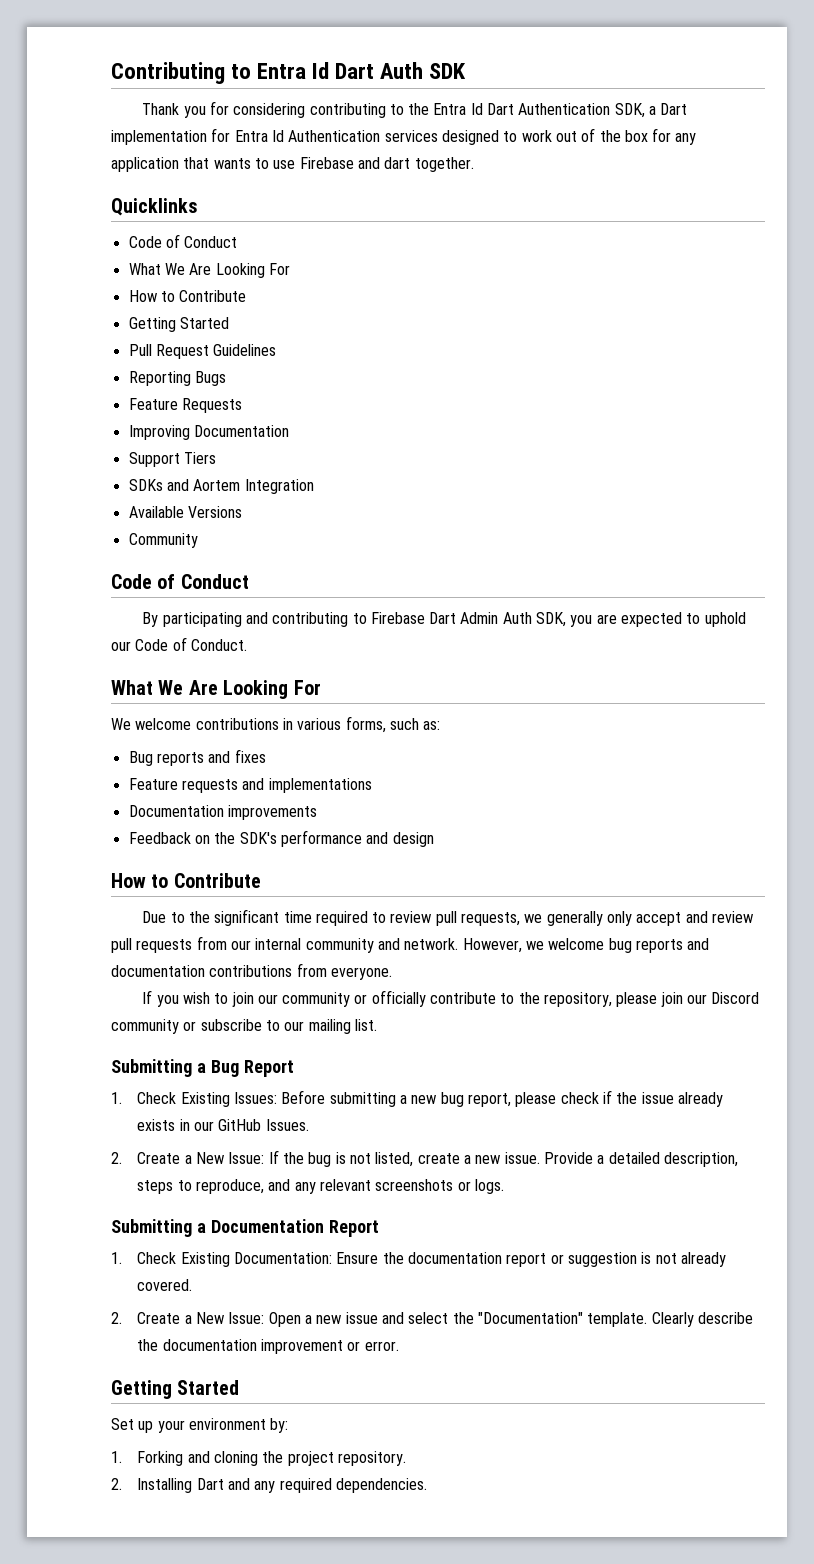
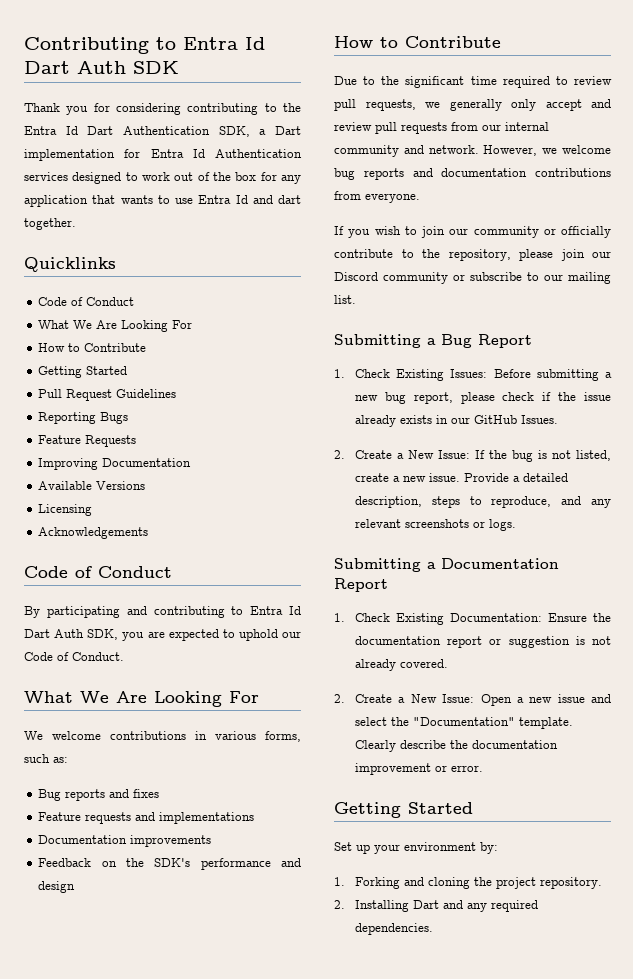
- Thank you for considering contributing to the Entra Id Dart Authentication SDK, a Dart implementation for Entra Id Authentication services designed to work out of the box for any application that wants to use Firebase and dart together.
+ Thank you for considering contributing to the Entra Id Dart Authentication SDK, a Dart implementation for Entra Id Authentication services designed to work out of the box for any application that wants to use Entra Id and dart together.
- Support Tiers
- SDKs and Aortem Integration
- Community
+ Licensing
+ Acknowledgements
- By participating and contributing to Firebase Dart Admin Auth SDK, you are expected to uphold our Code of Conduct.
+ By participating and contributing to Entra Id Dart Auth SDK, you are expected to uphold our Code of Conduct.

